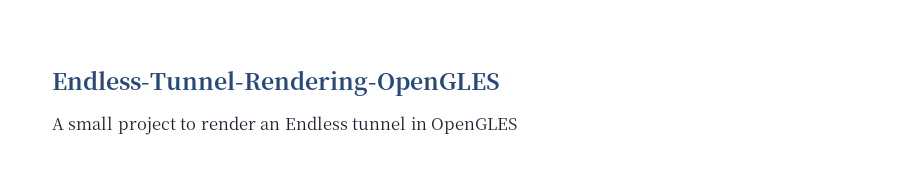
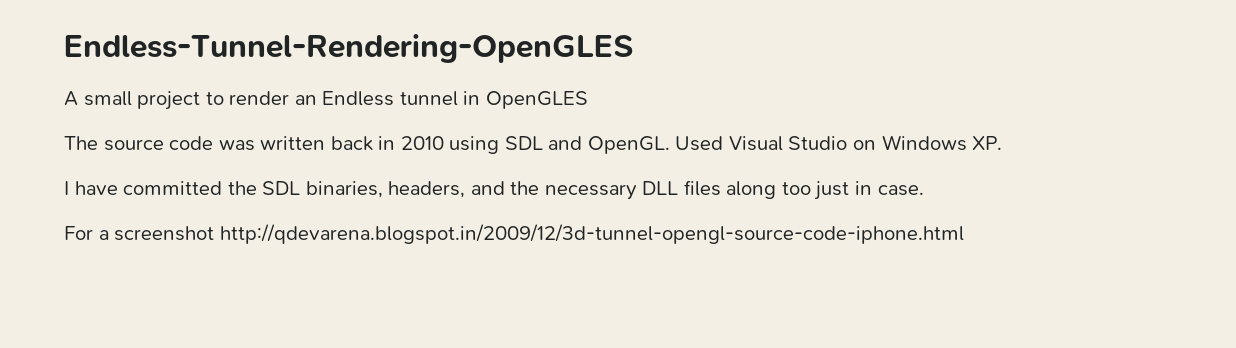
+ The source code was written back in 2010 using SDL and OpenGL. Used Visual Studio on Windows XP.
+ I have committed the SDL binaries, headers, and the necessary DLL files along too just in case.
+ For a screenshot http://qdevarena.blogspot.in/2009/12/3d-tunnel-opengl-source-code-iphone.html

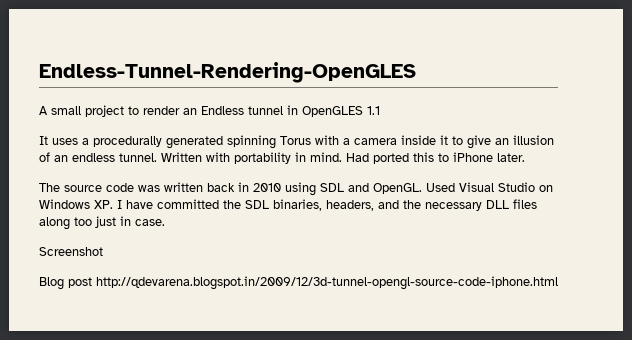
- A small project to render an Endless tunnel in OpenGLES
+ A small project to render an Endless tunnel in OpenGLES 1.1
+ It uses a procedurally generated spinning Torus with a camera inside it to give an illusion of an endless tunnel. Written with portability in mind. Had ported this to iPhone later.
- Used Visual Studio on Windows XP.
- I have committed the SDL binaries, headers, and the necessary DLL files along too just in case.
+ Used Visual Studio on Windows XP. I have committed the SDL binaries, headers, and the necessary DLL files along too just in case.
- For a screenshot http://qdevarena.blogspot.in/2009/12/3d-tunnel-opengl-source-code-iphone.html
+ Screenshot
+ Blog post http://qdevarena.blogspot.in/2009/12/3d-tunnel-opengl-source-code-iphone.html

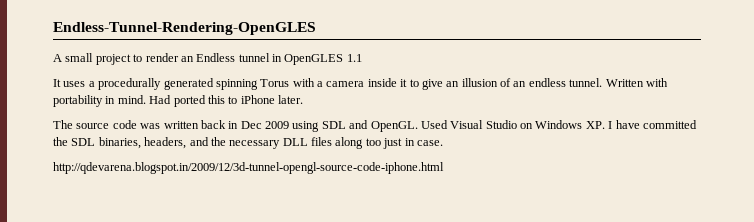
- The source code was written back in 2010 using SDL and OpenGL.
+ The source code was written back in Dec 2009 using SDL and OpenGL.
- Screenshot
- Blog post http://qdevarena.blogspot.in/2009/12/3d-tunnel-opengl-source-code-iphone.html
+ http://qdevarena.blogspot.in/2009/12/3d-tunnel-opengl-source-code-iphone.html

